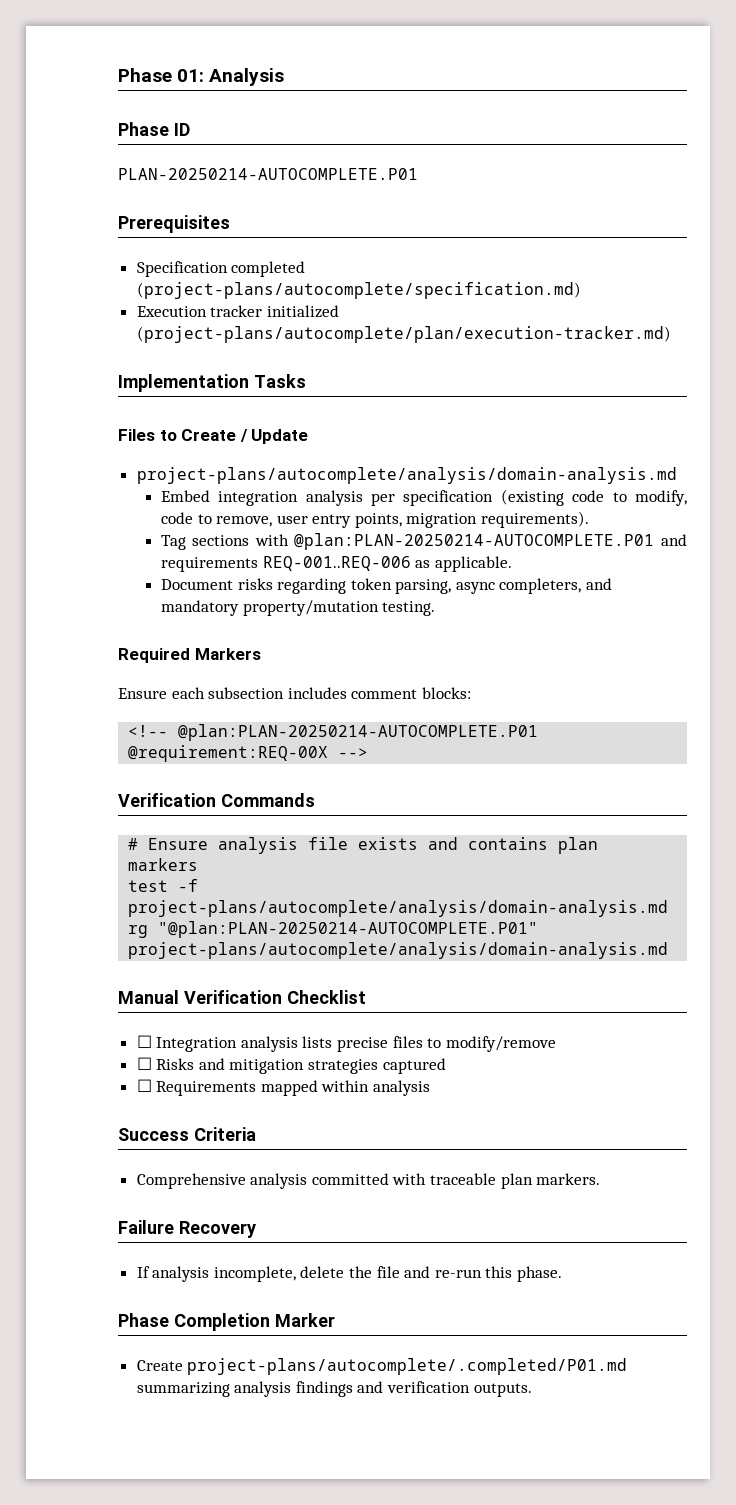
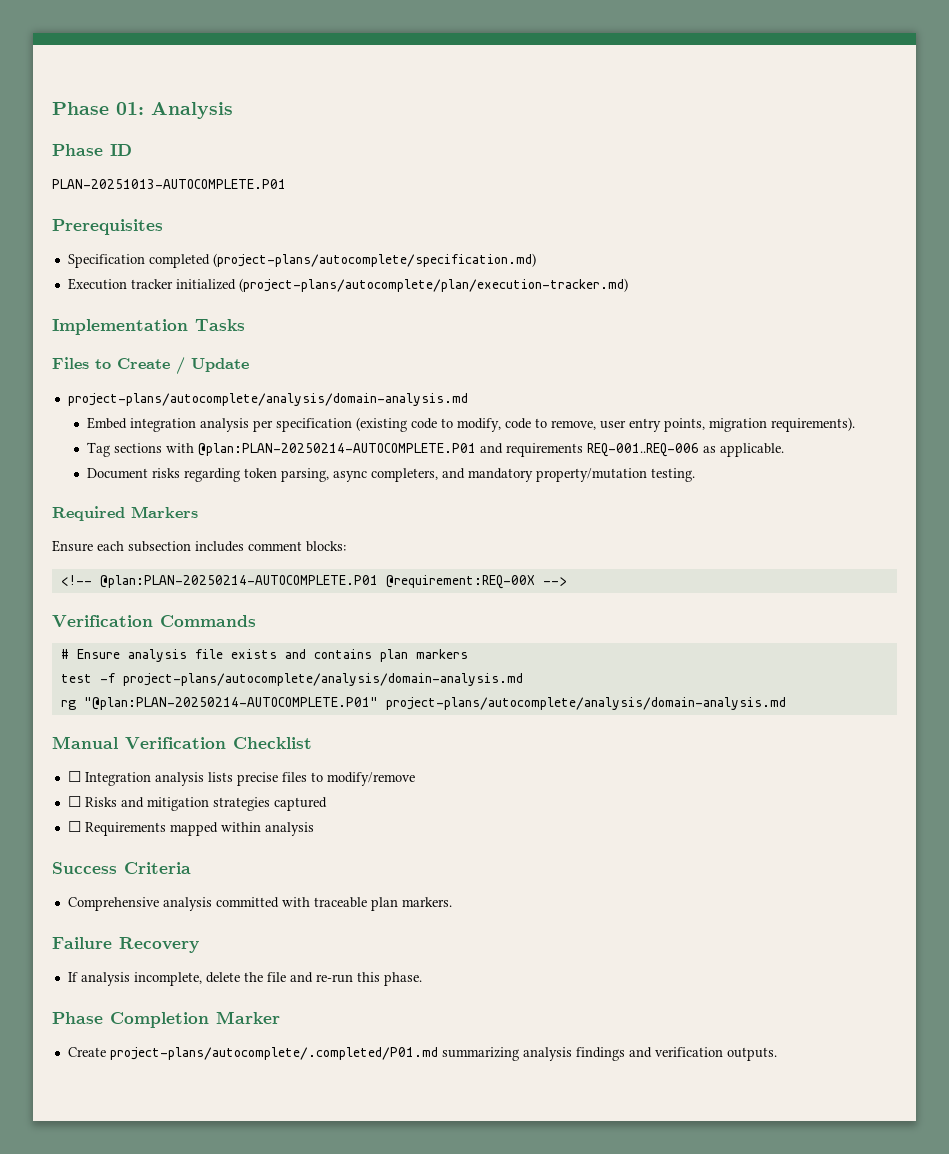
- PLAN-20250214-AUTOCOMPLETE.P01
+ PLAN-20251013-AUTOCOMPLETE.P01

